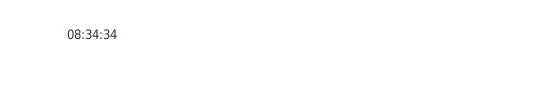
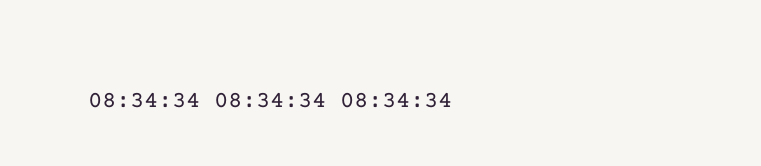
- 08:34:34
+ 08:34:34 08:34:34 08:34:34

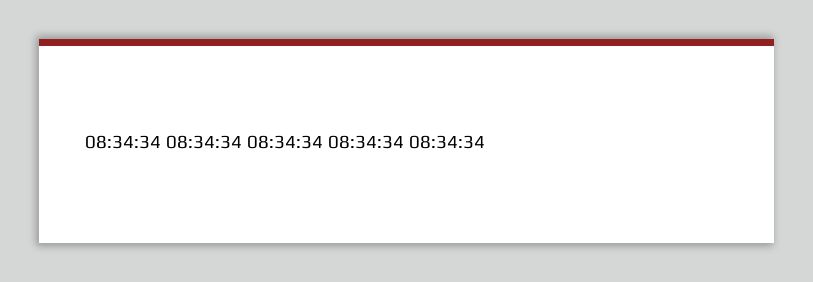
- 08:34:34 08:34:34 08:34:34
+ 08:34:34 08:34:34 08:34:34 08:34:34 08:34:34

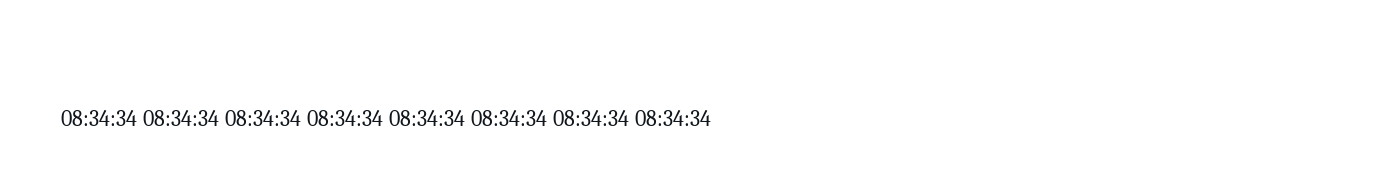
- 08:34:34 08:34:34 08:34:34 08:34:34 08:34:34
+ 08:34:34 08:34:34 08:34:34 08:34:34 08:34:34 08:34:34 08:34:34 08:34:34

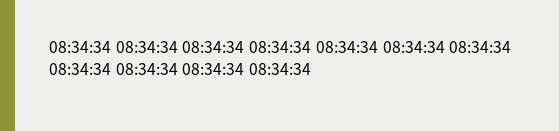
- 08:34:34 08:34:34 08:34:34 08:34:34 08:34:34 08:34:34 08:34:34 08:34:34
+ 08:34:34 08:34:34 08:34:34 08:34:34 08:34:34 08:34:34 08:34:34 08:34:34 08:34:34 08:34:34 08:34:34

